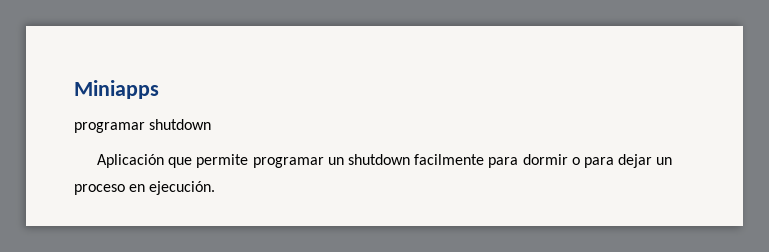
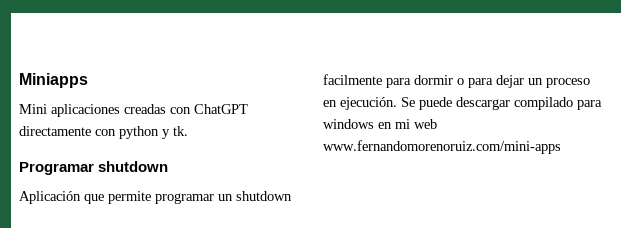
- programar shutdown
+ Mini aplicaciones creadas con ChatGPT directamente con python y tk.
+ Programar shutdown
+ Se puede descargar compilado para windows en mi web www.fernandomorenoruiz.com/mini-apps

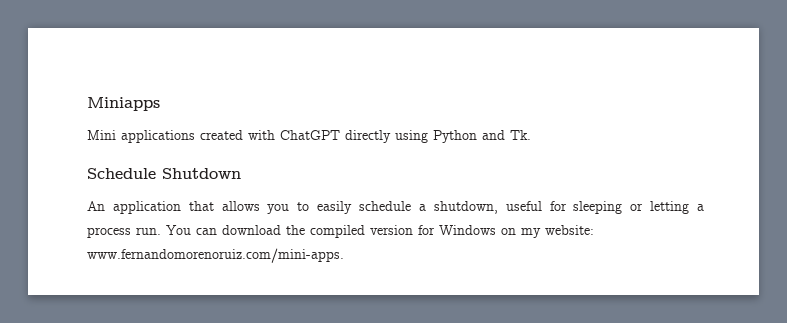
- Mini aplicaciones creadas con ChatGPT directamente con python y tk.
- Programar shutdown
- Aplicación que permite programar un shutdown facilmente para dormir o para dejar un proceso en ejecución. Se puede descargar compilado para windows en mi web www.fernandomorenoruiz.com/mini-apps
+ Mini applications created with ChatGPT directly using Python and Tk.
+ Schedule Shutdown
+ An application that allows you to easily schedule a shutdown, useful for sleeping or letting a process run. You can download the compiled version for Windows on my website: www.fernandomorenoruiz.com/mini-apps.

